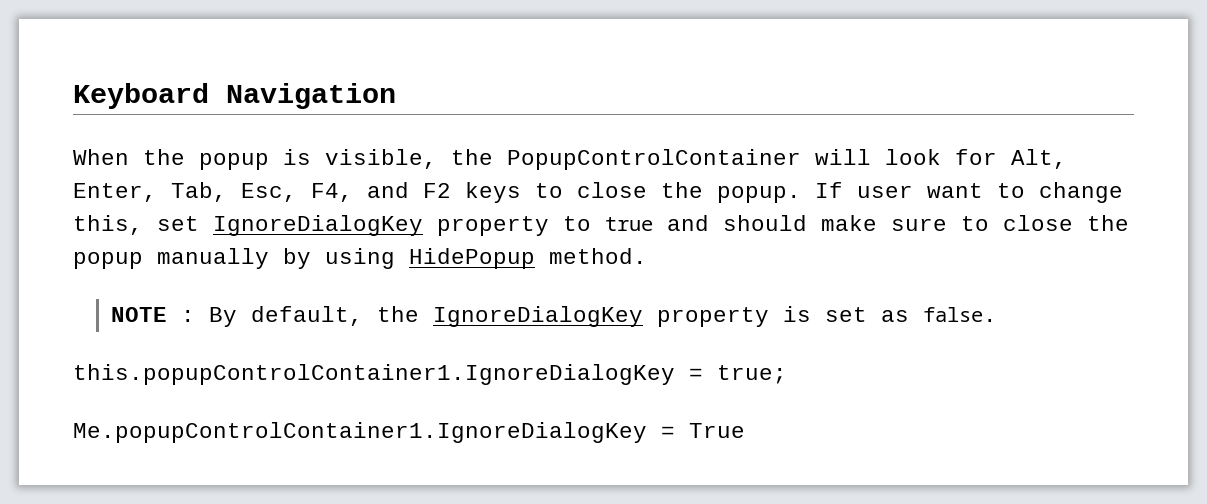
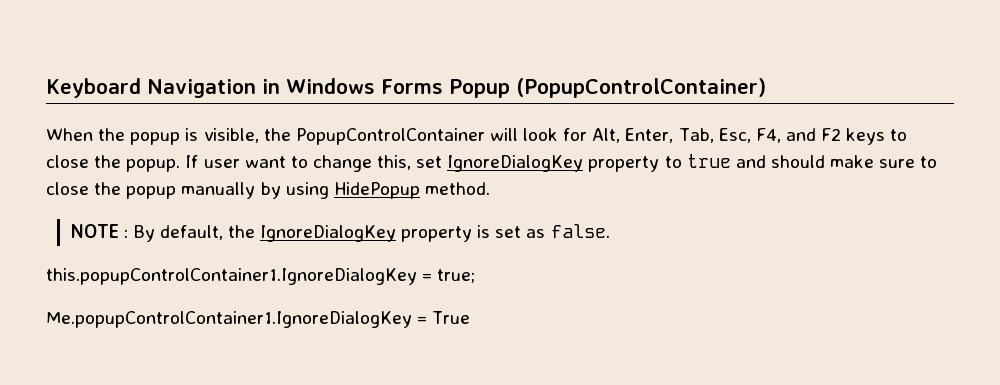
- Keyboard Navigation
+ Keyboard Navigation in Windows Forms Popup (PopupControlContainer)

